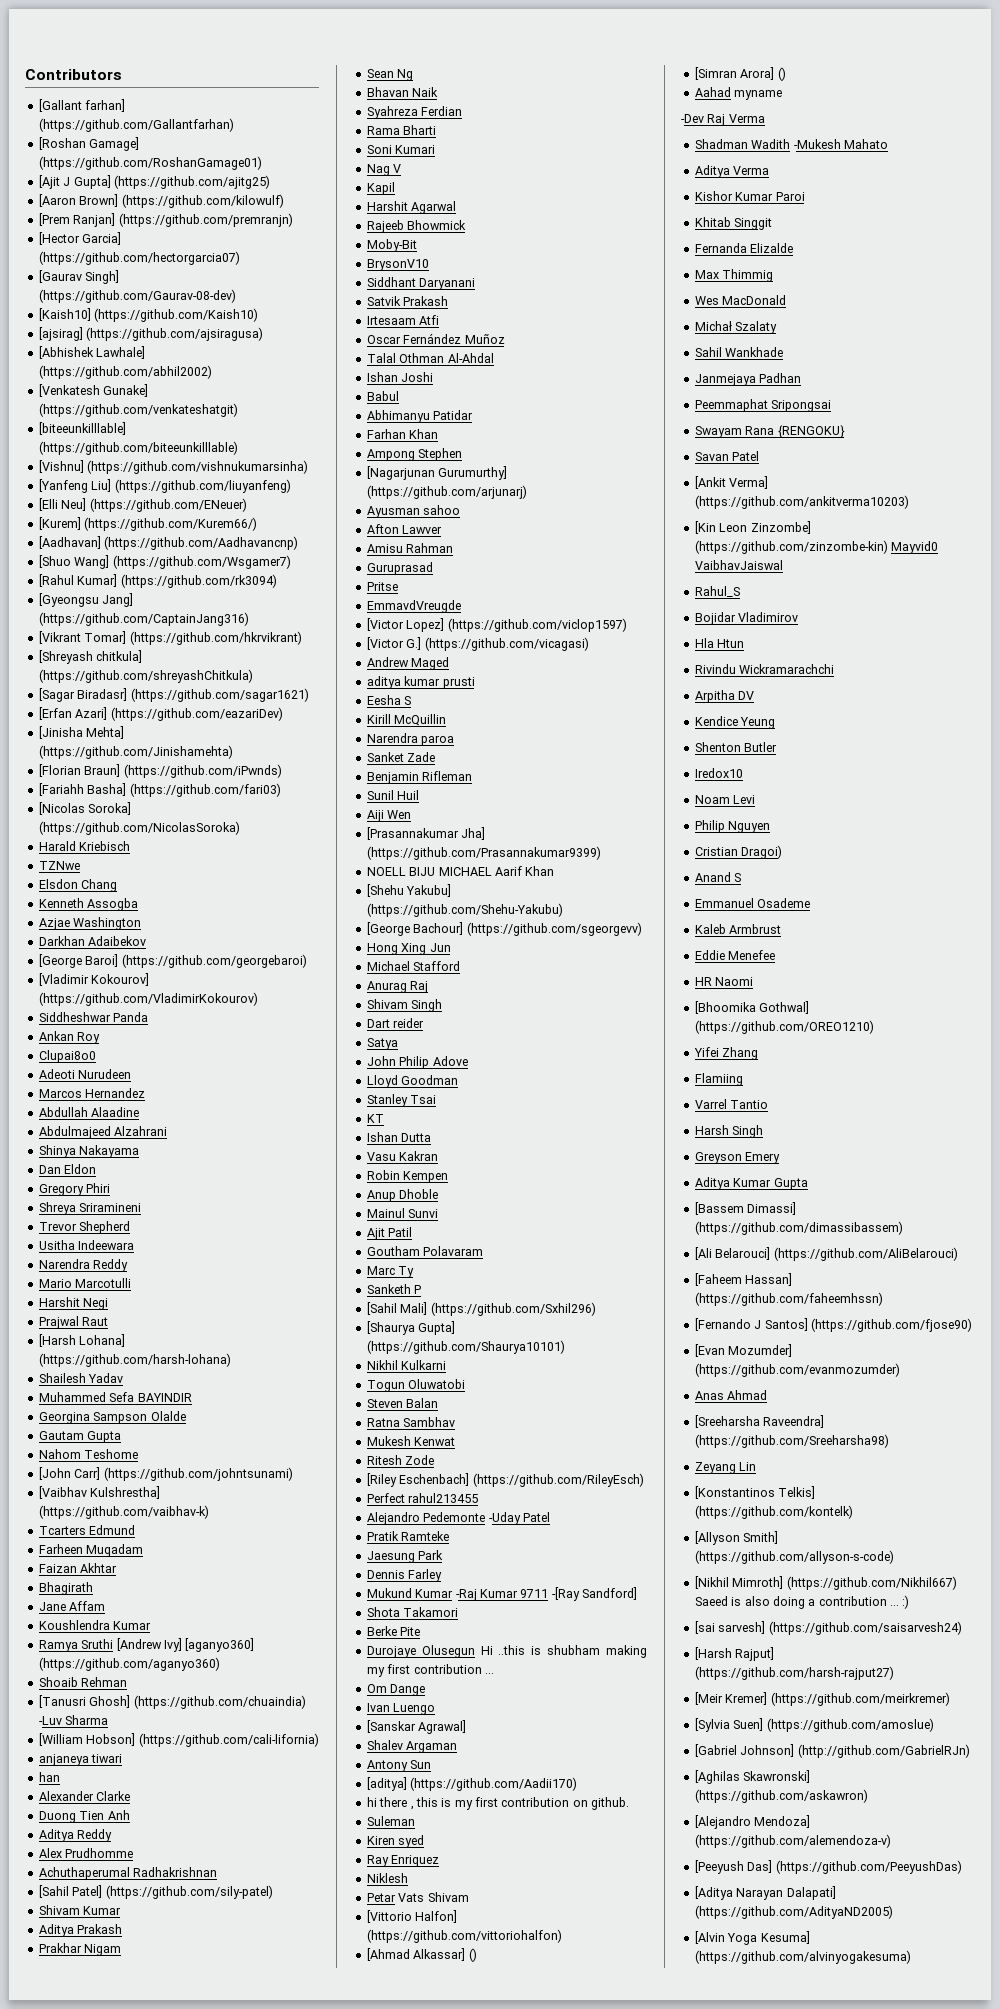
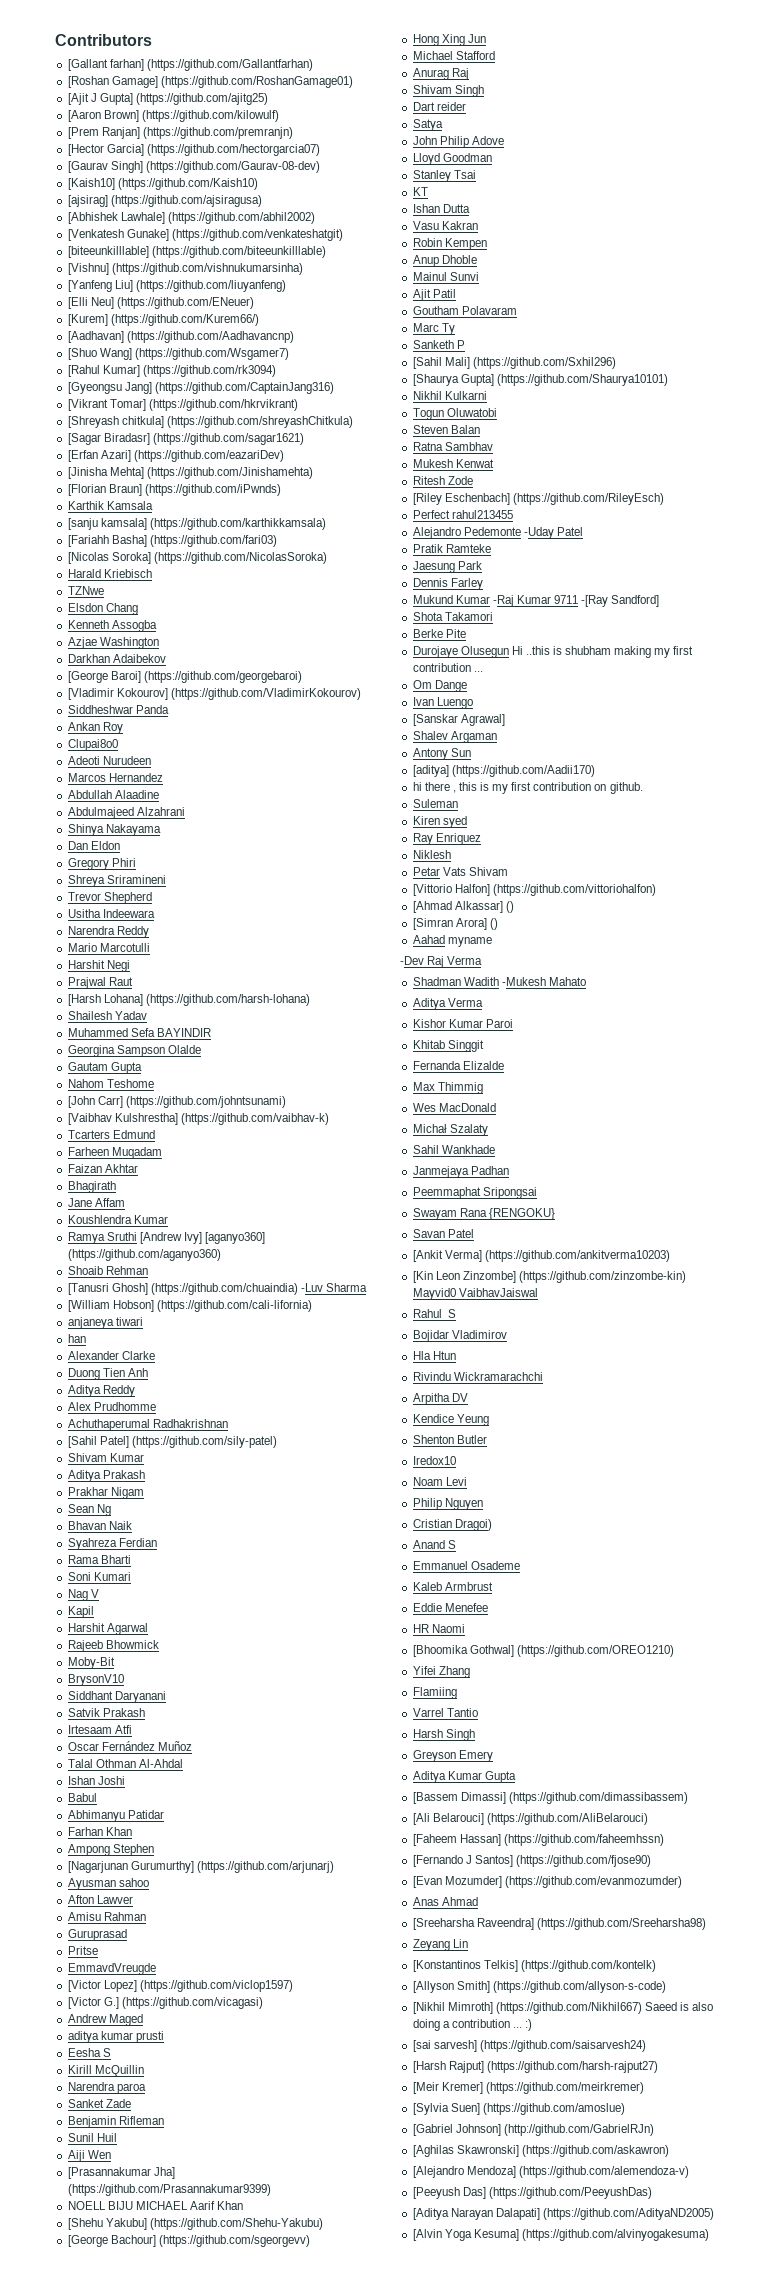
+ Karthik Kamsala
+ [sanju kamsala] (https://github.com/karthikkamsala)

